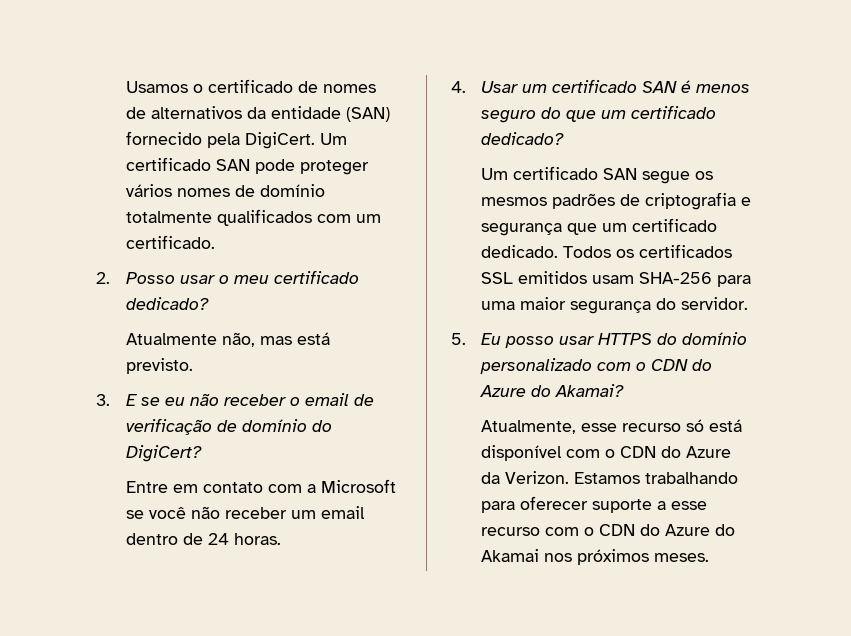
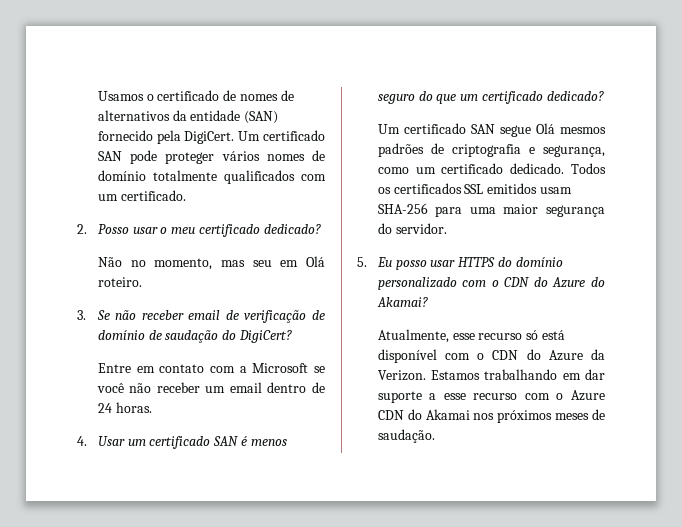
- Atualmente não, mas está previsto.
- 3. E se eu não receber o email de verificação de domínio do DigiCert?
+ Não no momento, mas seu em Olá roteiro.
+ 3. Se não receber email de verificação de domínio de saudação do DigiCert?
- Um certificado SAN segue os mesmos padrões de criptografia e segurança que um certificado dedicado.
+ Um certificado SAN segue Olá mesmos padrões de criptografia e segurança, como um certificado dedicado.
- Estamos trabalhando para oferecer suporte a esse recurso com o CDN do Azure do Akamai nos próximos meses.
+ Estamos trabalhando em dar suporte a esse recurso com o Azure CDN do Akamai nos próximos meses de saudação.

